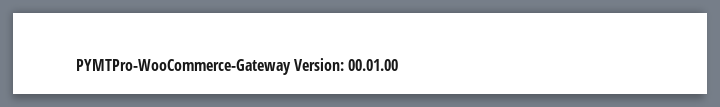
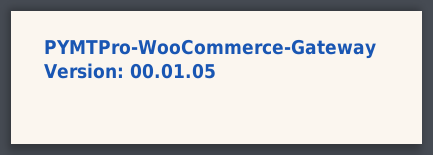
- PYMTPro-WooCommerce-Gateway Version: 00.01.00
+ PYMTPro-WooCommerce-Gateway Version: 00.01.05

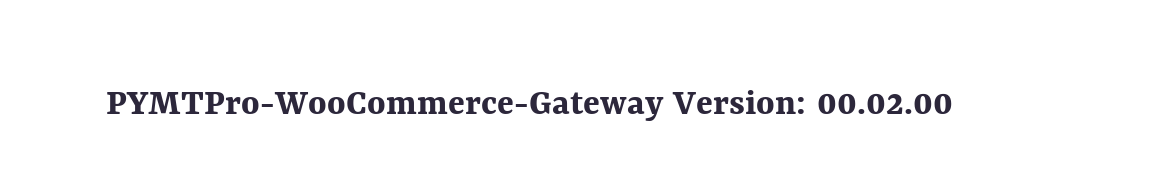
- PYMTPro-WooCommerce-Gateway Version: 00.01.05
+ PYMTPro-WooCommerce-Gateway Version: 00.02.00

